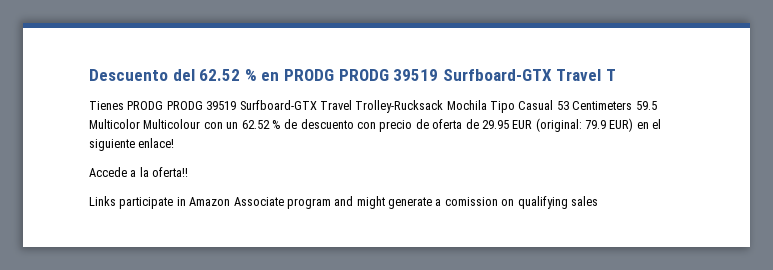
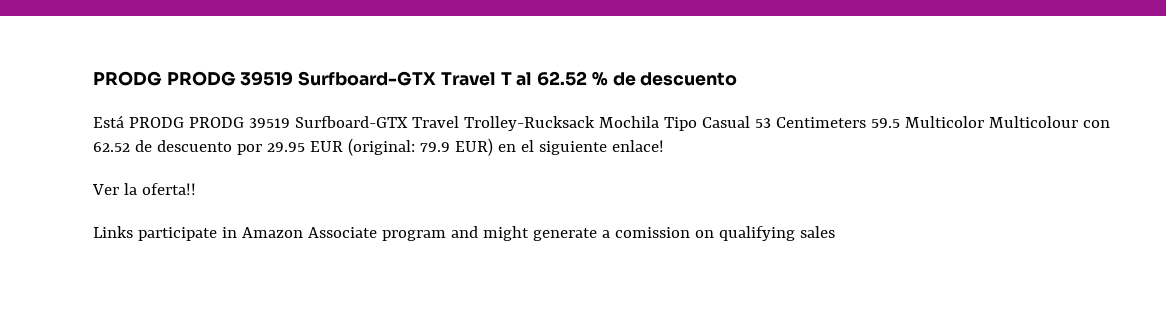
- Descuento del 62.52 % en PRODG PRODG 39519 Surfboard-GTX Travel T
- Tienes PRODG PRODG 39519 Surfboard-GTX Travel Trolley-Rucksack Mochila Tipo Casual 53 Centimeters 59.5 Multicolor Multicolour con un 62.52 % de descuento con precio de oferta de 29.95 EUR (original: 79.9 EUR) en el siguiente enlace!
+ PRODG PRODG 39519 Surfboard-GTX Travel T al 62.52 % de descuento
+ Está PRODG PRODG 39519 Surfboard-GTX Travel Trolley-Rucksack Mochila Tipo Casual 53 Centimeters 59.5 Multicolor Multicolour con 62.52 de descuento por 29.95 EUR (original: 79.9 EUR) en el siguiente enlace!
- Accede a la oferta!!
+ Ver la oferta!!

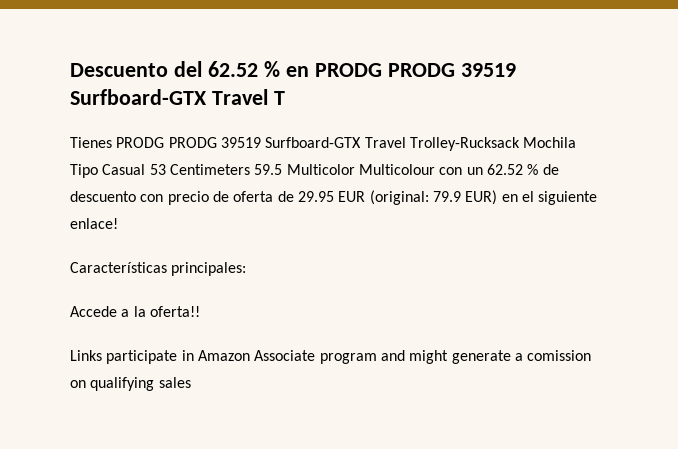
- PRODG PRODG 39519 Surfboard-GTX Travel T al 62.52 % de descuento
- Está PRODG PRODG 39519 Surfboard-GTX Travel Trolley-Rucksack Mochila Tipo Casual 53 Centimeters 59.5 Multicolor Multicolour con 62.52 de descuento por 29.95 EUR (original: 79.9 EUR) en el siguiente enlace!
+ Descuento del 62.52 % en PRODG PRODG 39519 Surfboard-GTX Travel T
+ Tienes PRODG PRODG 39519 Surfboard-GTX Travel Trolley-Rucksack Mochila Tipo Casual 53 Centimeters 59.5 Multicolor Multicolour con un 62.52 % de descuento con precio de oferta de 29.95 EUR (original: 79.9 EUR) en el siguiente enlace!
- Ver la oferta!!
+ Características principales:
+ Accede a la oferta!!

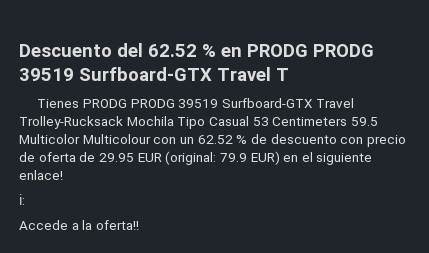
- Características principales:
+ ℹ:
- Links participate in Amazon Associate program and might generate a comission on qualifying sales

